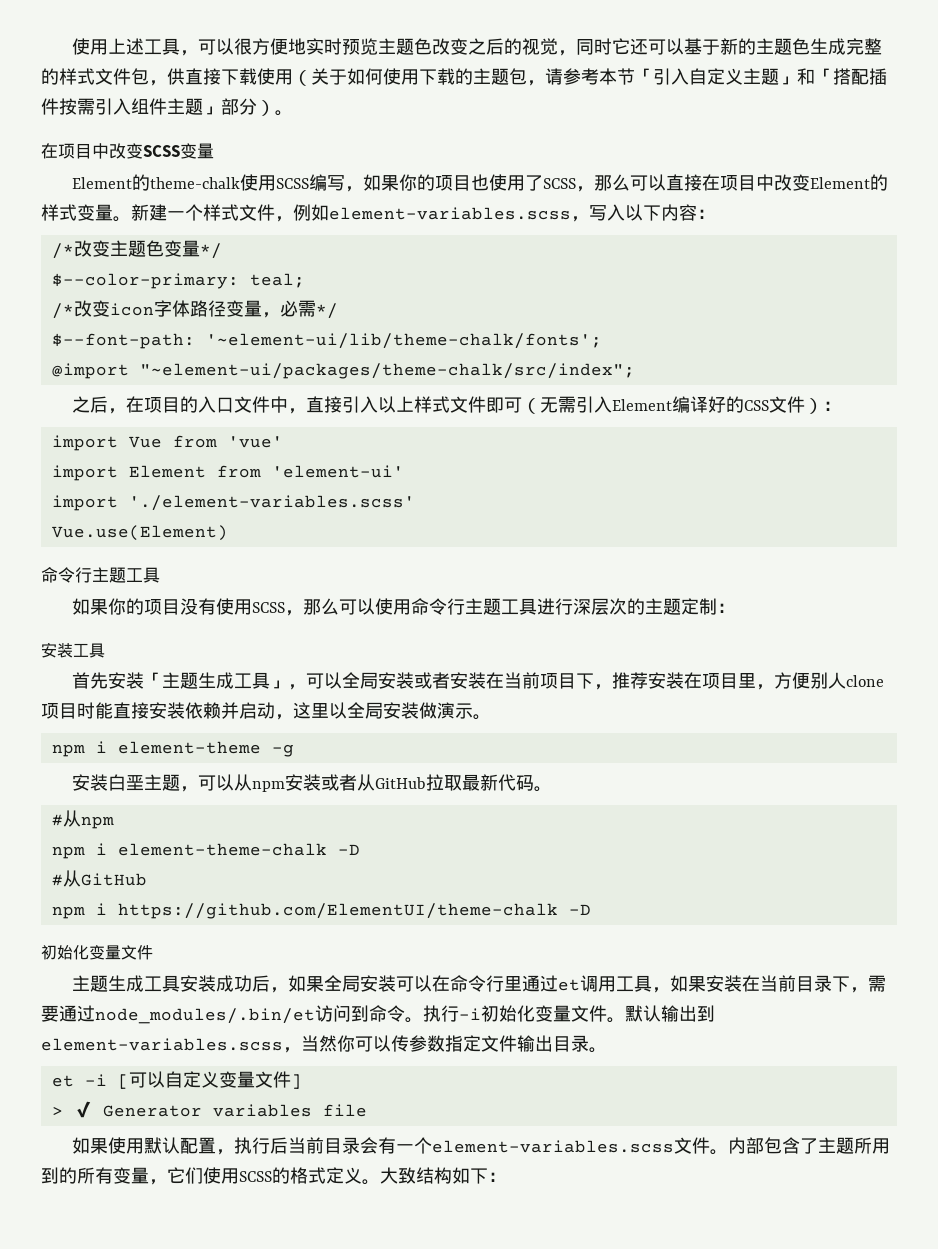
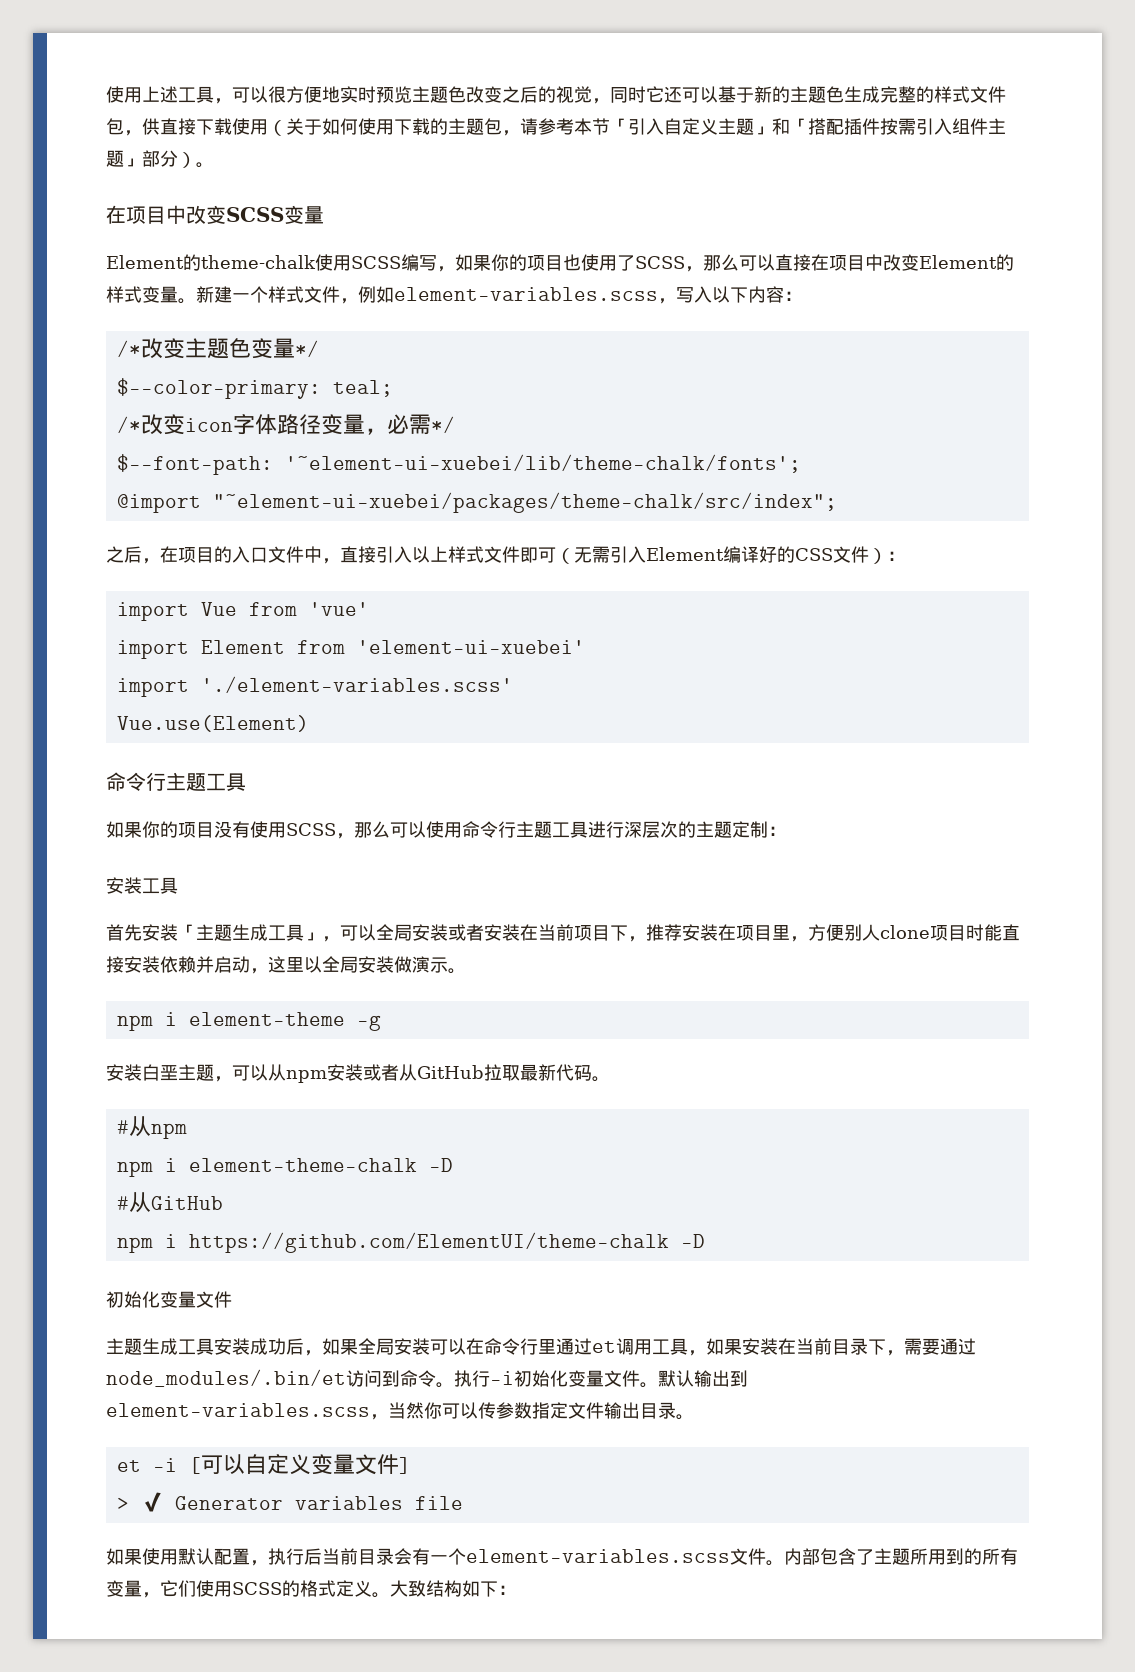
- $--font-path: '~element-ui/lib/theme-chalk/fonts';
+ $--font-path: '~element-ui-xuebei/lib/theme-chalk/fonts';
- @import "~element-ui/packages/theme-chalk/src/index";
+ @import "~element-ui-xuebei/packages/theme-chalk/src/index";
- import Element from 'element-ui'
+ import Element from 'element-ui-xuebei'

